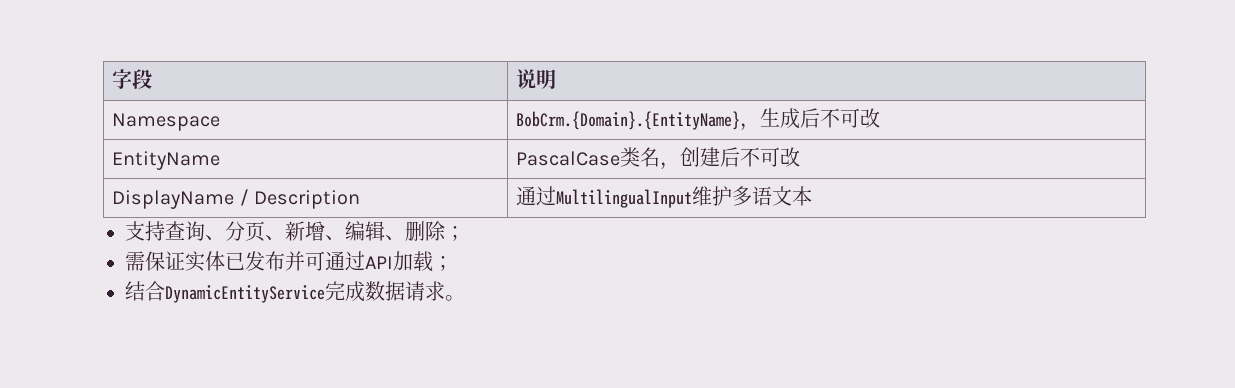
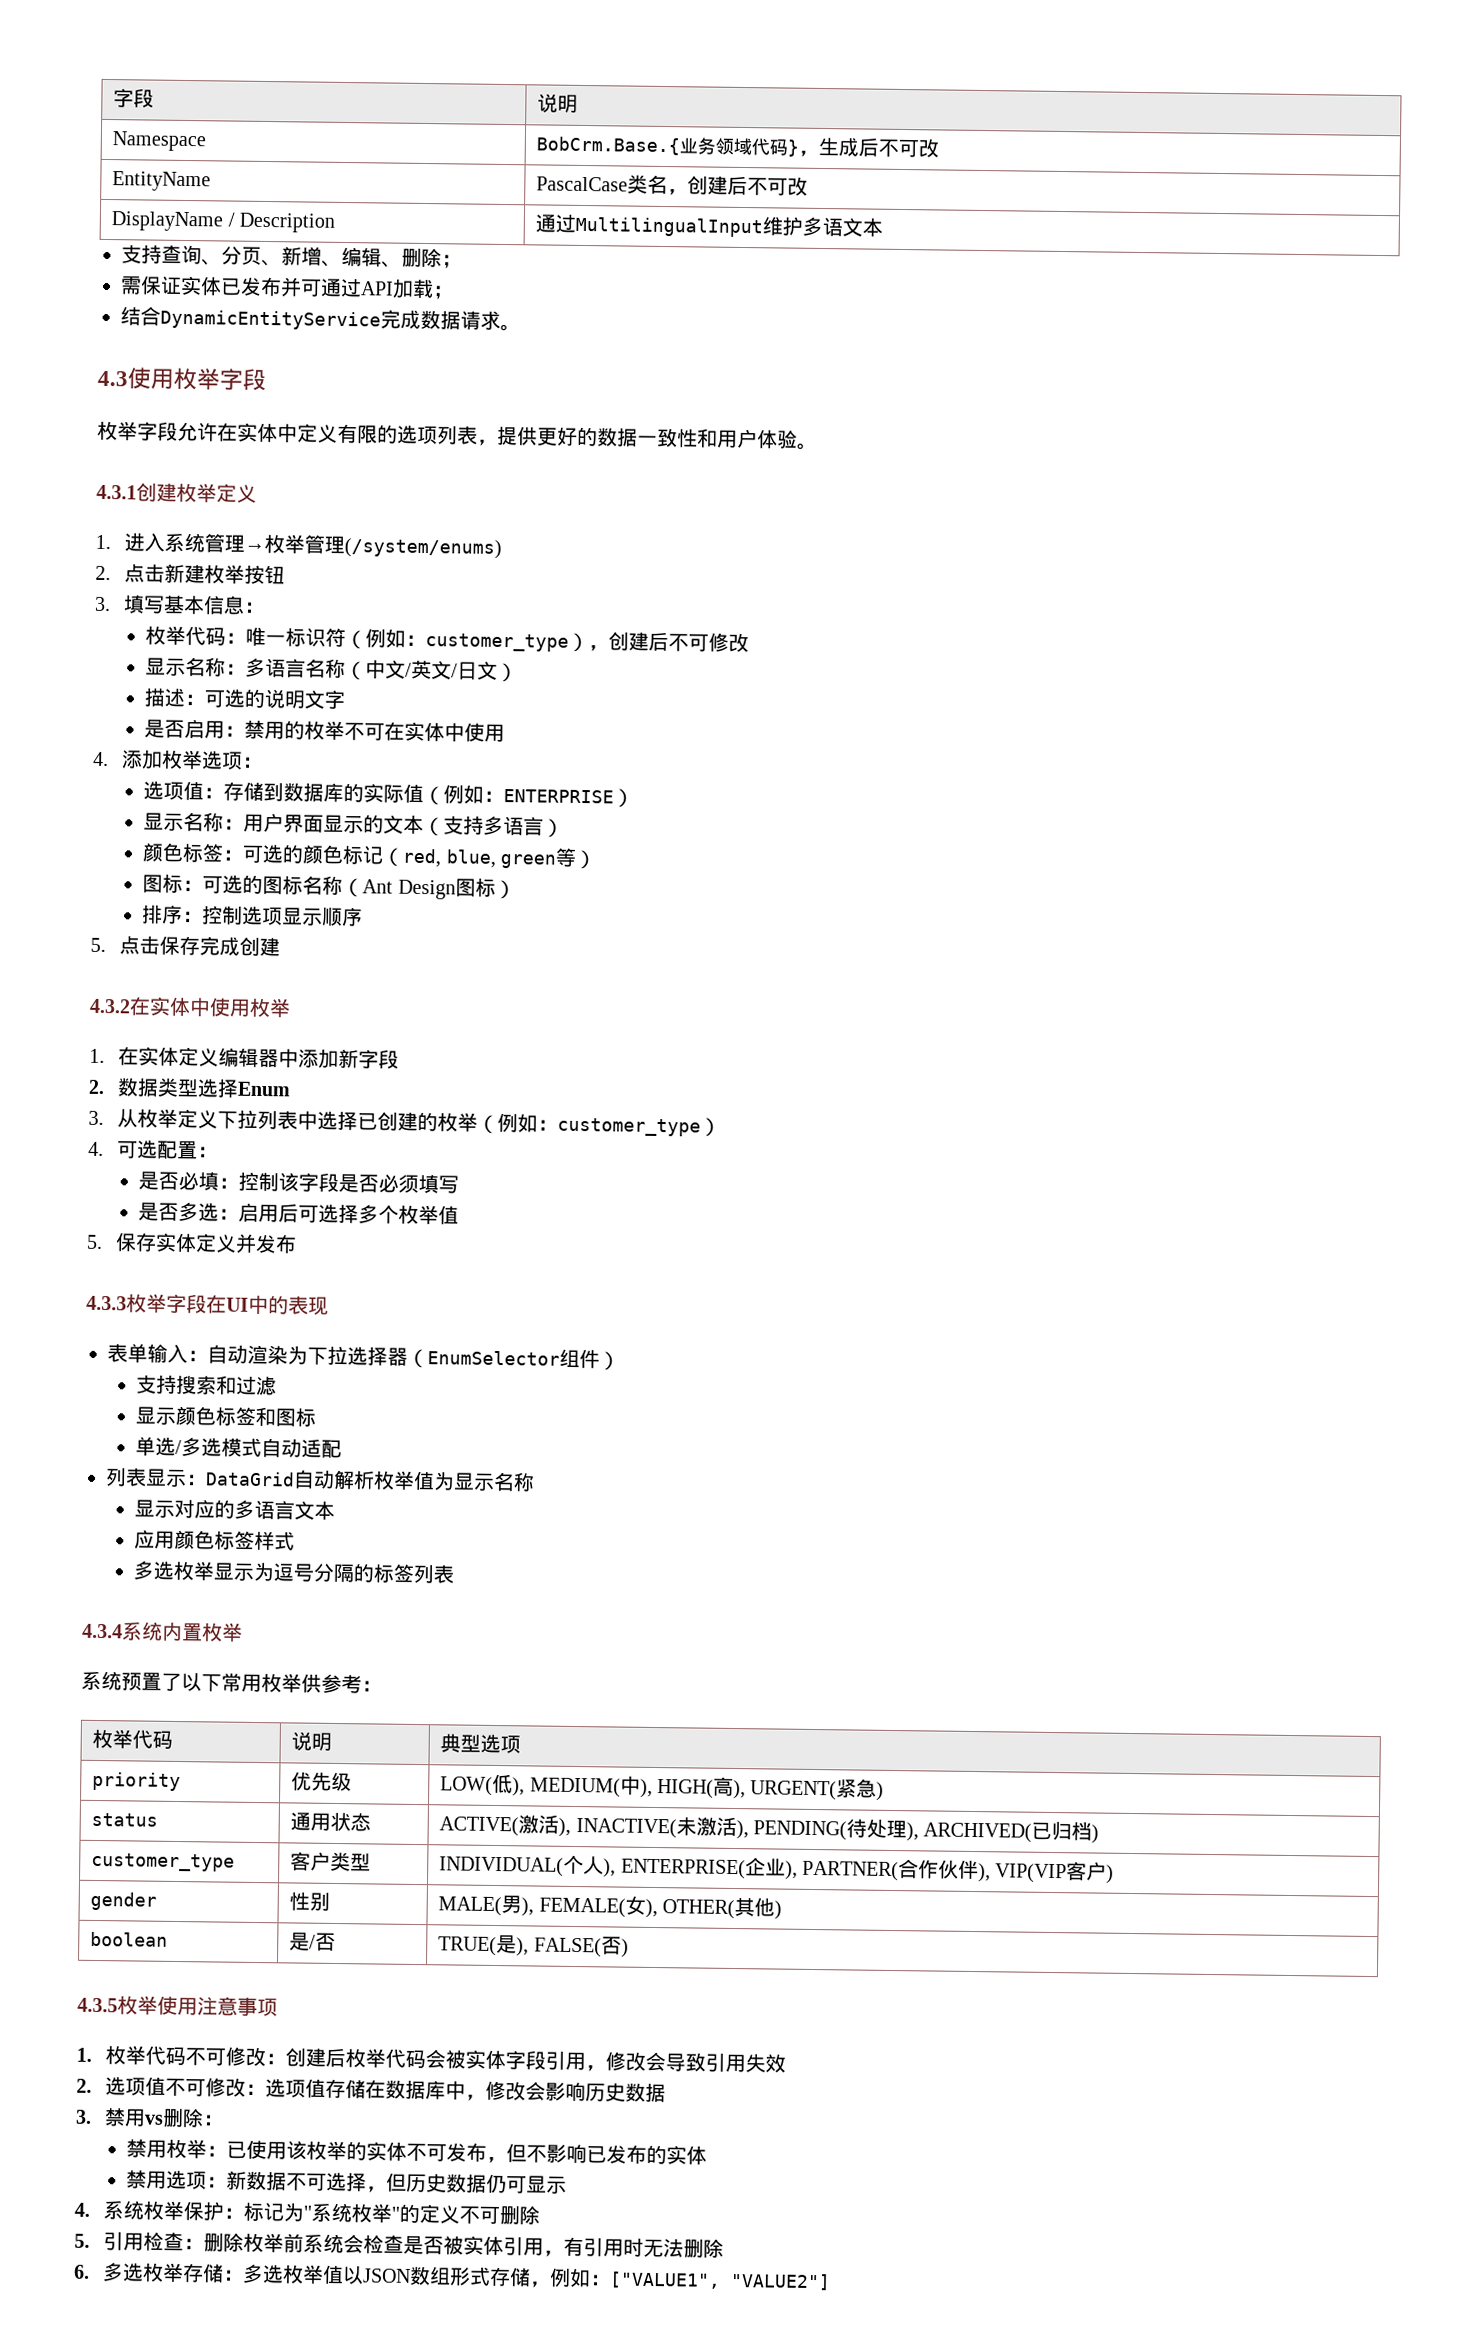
- Namespace | BobCrm.{Domain}.{EntityName}，生成后不可改
+ Namespace | BobCrm.Base.{业务领域代码}，生成后不可改
+ 4.3使用枚举字段
+ 枚举字段允许在实体中定义有限的选项列表，提供更好的数据一致性和用户体验。
+ 4.3.1创建枚举定义
+ 1.进入系统管理→枚举管理(/system/enums)
+ 2.点击新建枚举按钮
+ 3.填写基本信息：
+ 枚举代码：唯一标识符（例如：customer_type），创建后不可修改
+ 显示名称：多语言名称（中文/英文/日文）
+ 描述：可选的说明文字
+ 是否启用：禁用的枚举不可在实体中使用
+ 4.添加枚举选项：
+ 选项值：存储到数据库的实际值（例如：ENTERPRISE）
+ 显示名称：用户界面显示的文本（支持多语言）
+ 颜色标签：可选的颜色标记（red, blue, green等）
+ 图标：可选的图标名称（Ant Design图标）
+ 排序：控制选项显示顺序
+ 5.点击保存完成创建
+ 4.3.2在实体中使用枚举
+ 1.在实体定义编辑器中添加新字段
+ 2.数据类型选择Enum
+ 3.从枚举定义下拉列表中选择已创建的枚举（例如：customer_type）
+ 4.可选配置：
+ 是否必填：控制该字段是否必须填写
+ 是否多选：启用后可选择多个枚举值
+ 5.保存实体定义并发布
+ 4.3.3枚举字段在UI中的表现
+ 表单输入：自动渲染为下拉选择器（EnumSelector组件）
+ 支持搜索和过滤
+ 显示颜色标签和图标
+ 单选/多选模式自动适配
+ 列表显示：DataGrid自动解析枚举值为显示名称
+ 显示对应的多语言文本
+ 应用颜色标签样式
+ 多选枚举显示为逗号分隔的标签列表
+ 4.3.4系统内置枚举
+ 系统预置了以下常用枚举供参考：
+ 枚举代码 | 说明 | 典型选项
+ priority | 优先级 | LOW(低), MEDIUM(中), HIGH(高), URGENT(紧急)
+ status | 通用状态 | ACTIVE(激活), INACTIVE(未激活), PENDING(待处理), ARCHIVED(已归档)
+ customer_type | 客户类型 | INDIVIDUAL(个人), ENTERPRISE(企业), PARTNER(合作伙伴), VIP(VIP客户)
+ gender | 性别 | MALE(男), FEMALE(女), OTHER(其他)
+ boolean | 是/否 | TRUE(是), FALSE(否)
+ 4.3.5枚举使用注意事项
+ 1.枚举代码不可修改：创建后枚举代码会被实体字段引用，修改会导致引用失效
+ 2.选项值不可修改：选项值存储在数据库中，修改会影响历史数据
+ 3.禁用vs删除：
+ 禁用枚举：已使用该枚举的实体不可发布，但不影响已发布的实体
+ 禁用选项：新数据不可选择，但历史数据仍可显示
+ 4.系统枚举保护：标记为"系统枚举"的定义不可删除
+ 5.引用检查：删除枚举前系统会检查是否被实体引用，有引用时无法删除
+ 6.多选枚举存储：多选枚举值以JSON数组形式存储，例如：["VALUE1", "VALUE2"]

